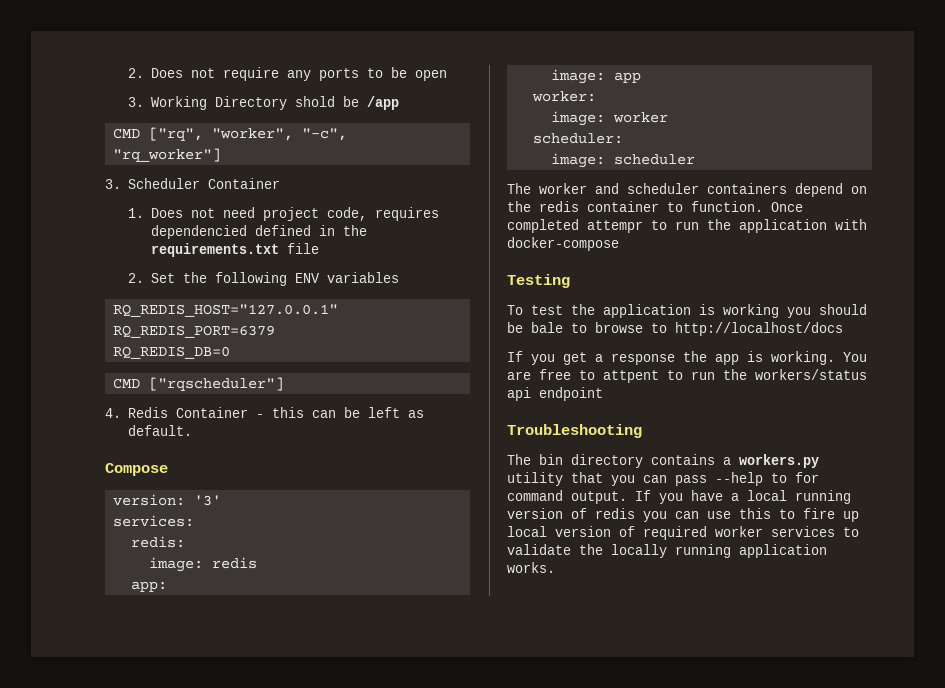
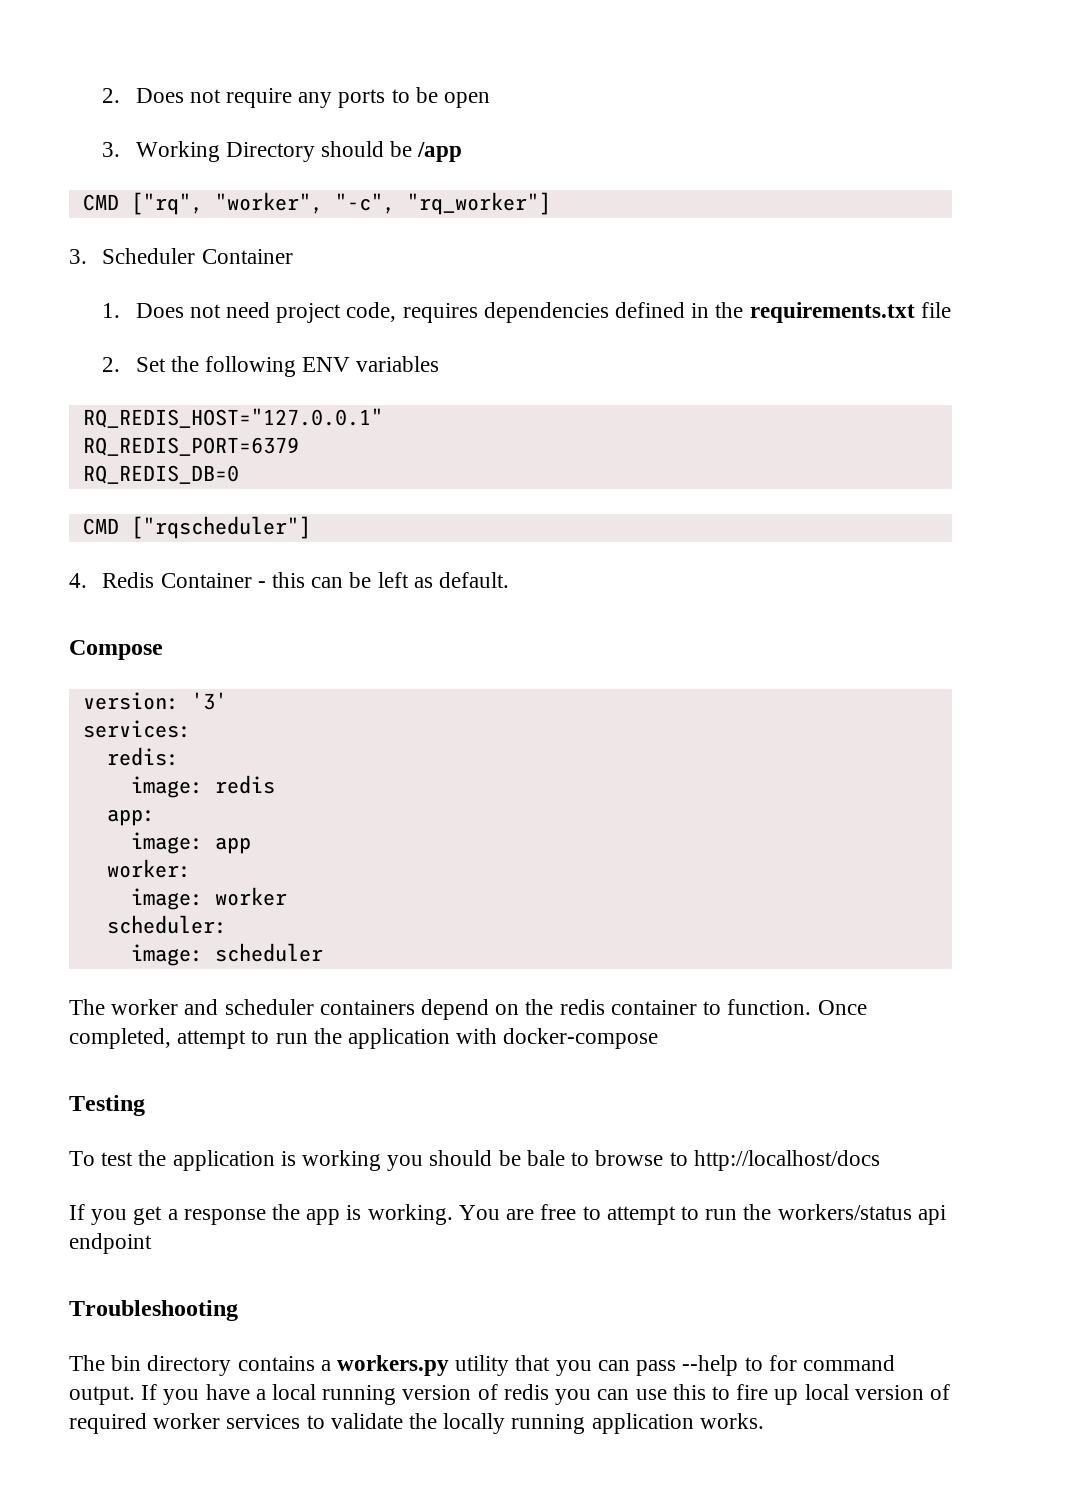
- 3. Working Directory shold be /app
+ 3. Working Directory should be /app
- 1. Does not need project code, requires dependencied defined in the requirements.txt file
+ 1. Does not need project code, requires dependencies defined in the requirements.txt file
- Once completed attempr to run the application with docker-compose
+ Once completed, attempt to run the application with docker-compose
- You are free to attpent to run the workers/status api endpoint
+ You are free to attempt to run the workers/status api endpoint

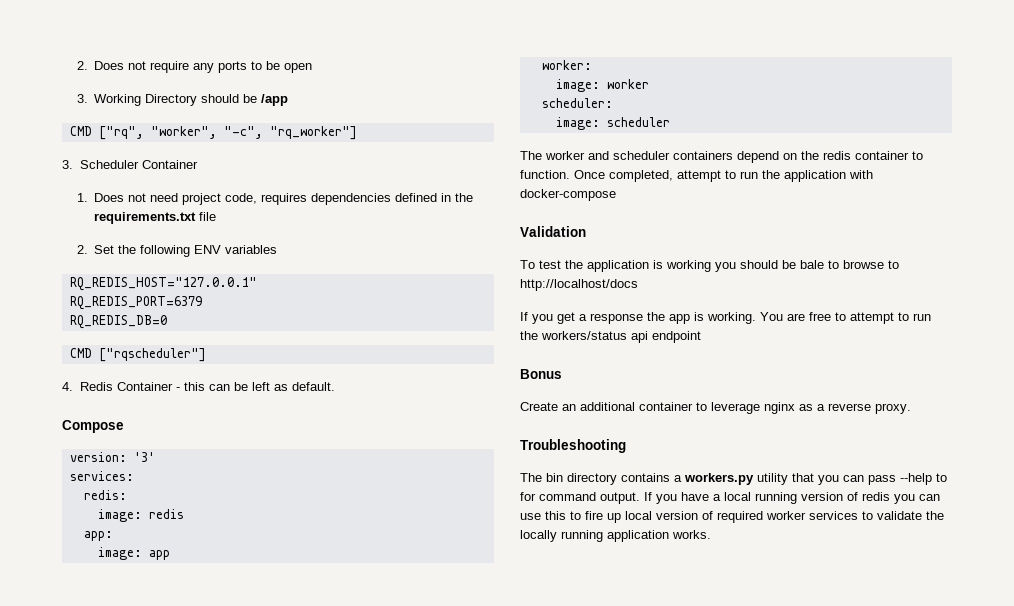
- Testing
+ Validation
+ Bonus
+ Create an additional container to leverage nginx as a reverse proxy.

